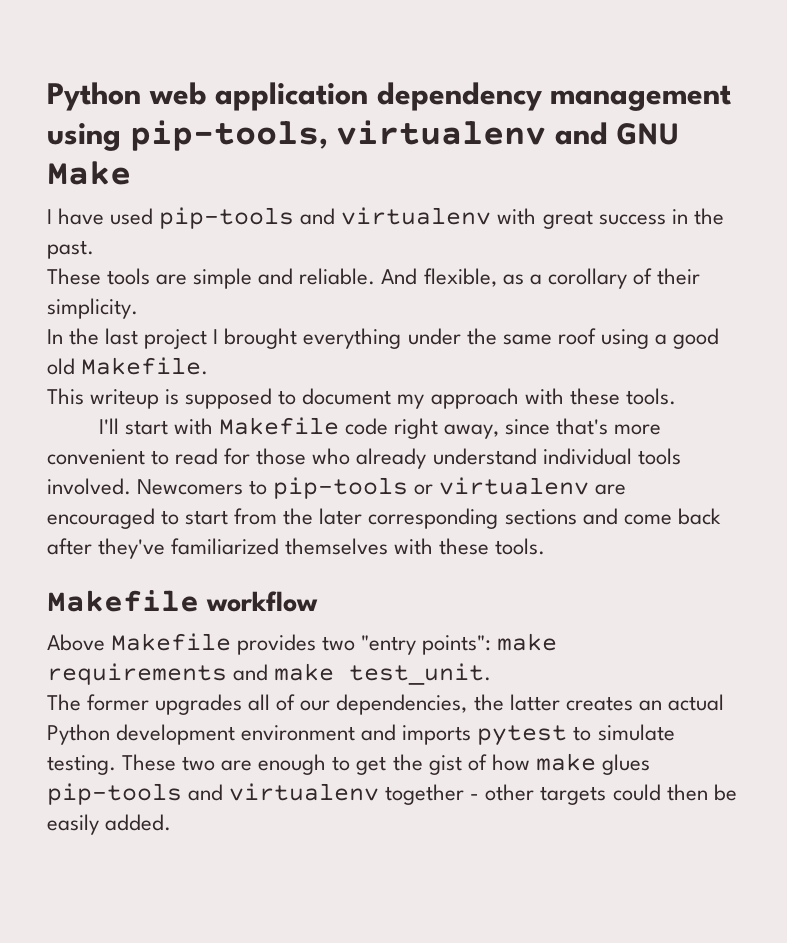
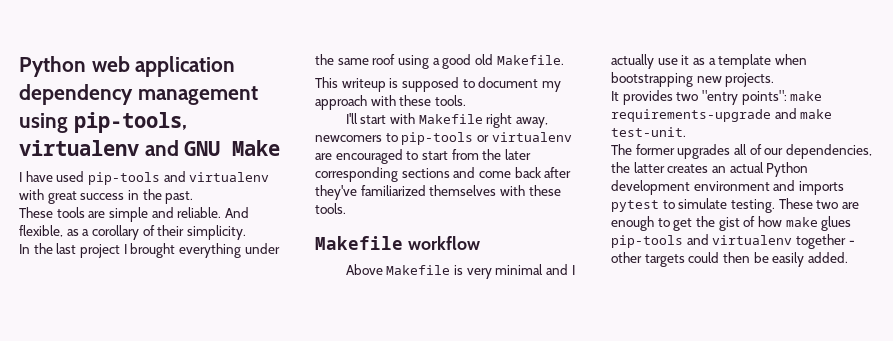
- I'll start with Makefile code right away, since that's more convenient to read for those who already understand individual tools involved. Newcomers to pip-tools or virtualenv are encouraged to start from the later corresponding sections and come back after they've familiarized themselves with these tools.
+ I'll start with Makefile right away, newcomers to pip-tools or virtualenv are encouraged to start from the later corresponding sections and come back after they've familiarized themselves with these tools.
- Above Makefile provides two "entry points": make requirements and make test_unit.
+ Above Makefile is very minimal and I actually use it as a template when bootstrapping new projects.
+ It provides two "entry points": make requirements-upgrade and make test-unit.

